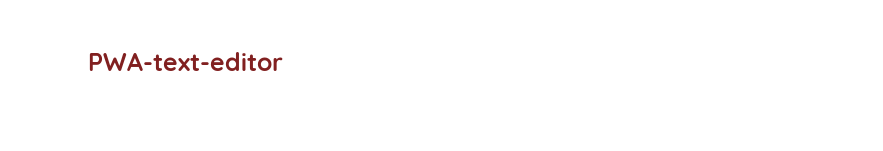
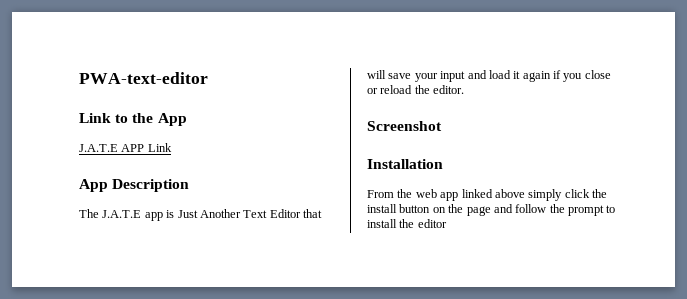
+ Link to the App
+ J.A.T.E APP Link
+ App Description
+ The J.A.T.E app is Just Another Text Editor that will save your input and load it again if you close or reload the editor.
+ Screenshot
+ Installation
+ From the web app linked above simply click the install button on the page and follow the prompt to install the editor

